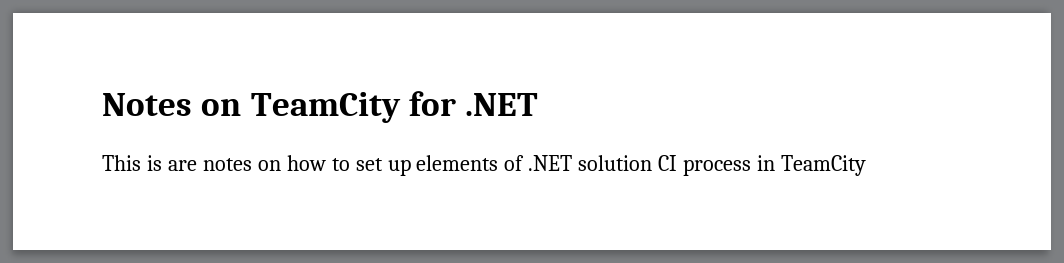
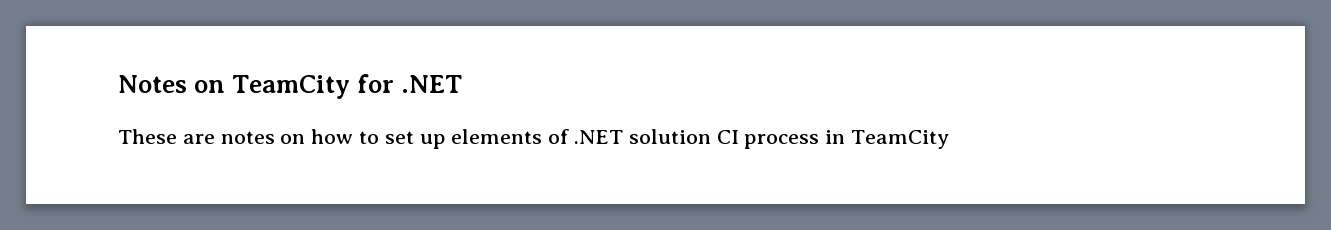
- This is are notes on how to set up elements of .NET solution CI process in TeamCity
+ These are notes on how to set up elements of .NET solution CI process in TeamCity

